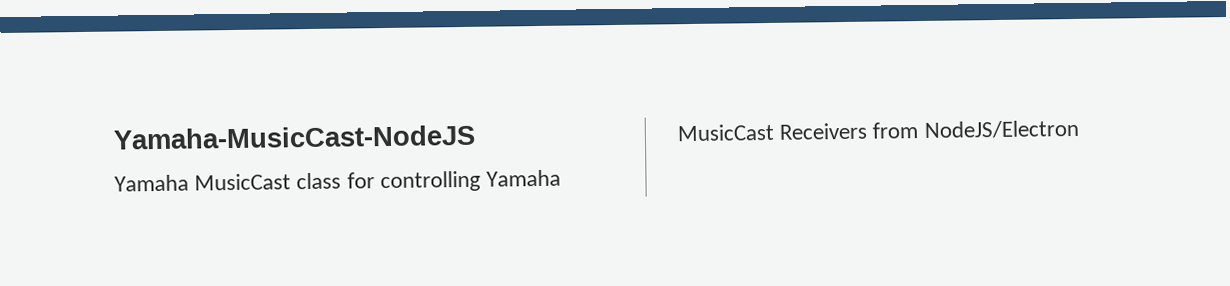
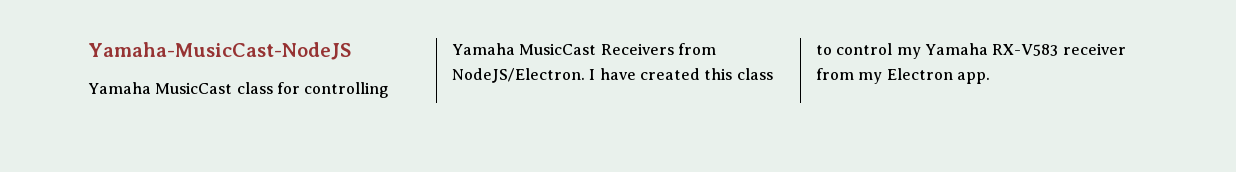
- Yamaha MusicCast class for controlling Yamaha MusicCast Receivers from NodeJS/Electron
+ Yamaha MusicCast class for controlling Yamaha MusicCast Receivers from NodeJS/Electron. I have created this class to control my Yamaha RX-V583 receiver from my Electron app.

